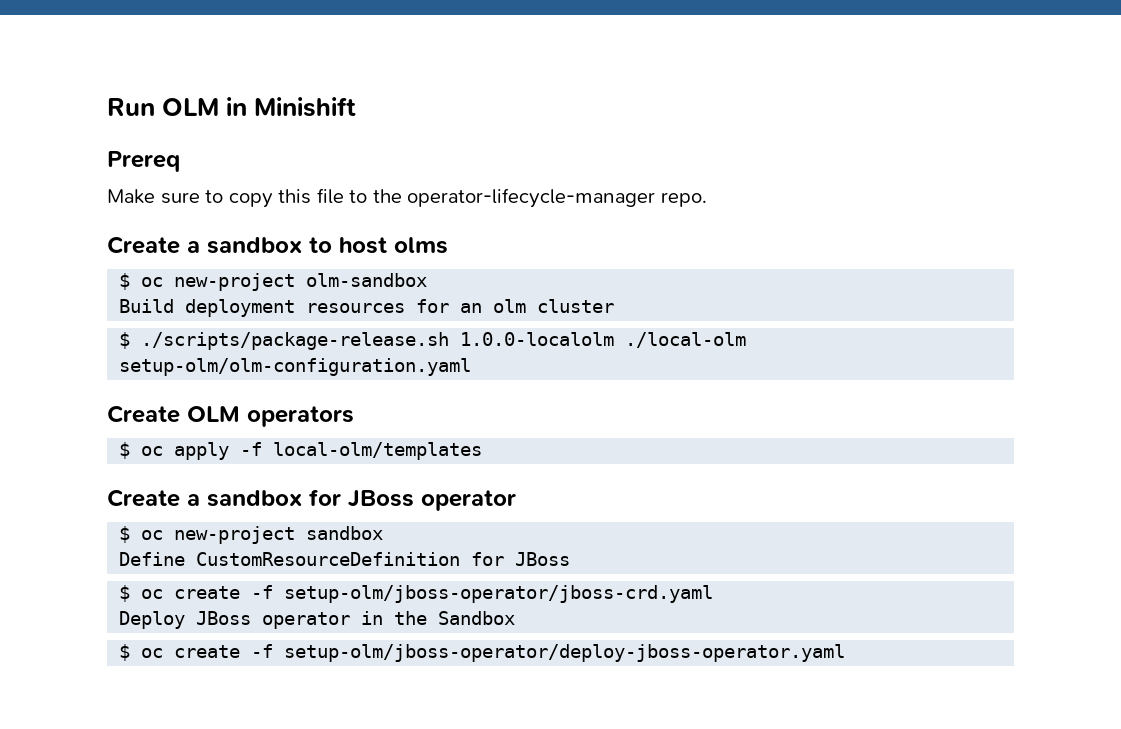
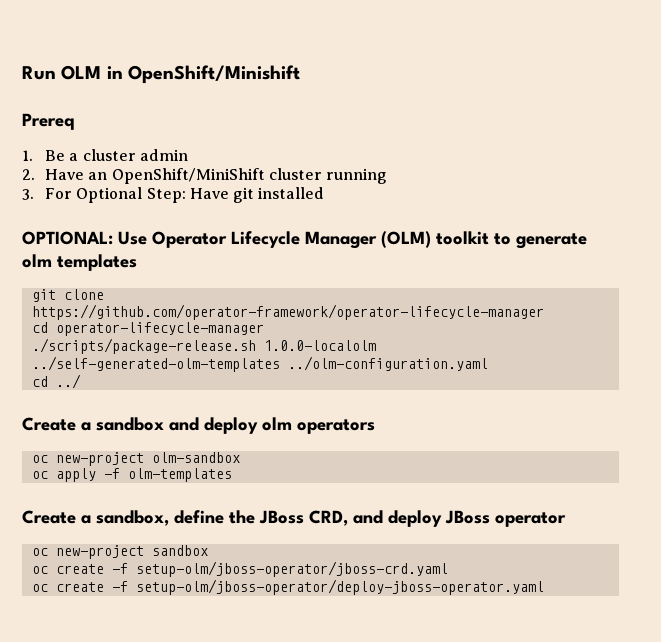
- Run OLM in Minishift
+ Run OLM in OpenShift/Minishift
- Make sure to copy this file to the operator-lifecycle-manager repo.
- Create a sandbox to host olms
- $ oc new-project olm-sandbox
+ 1. Be a cluster admin
+ 2. Have an OpenShift/MiniShift cluster running
+ 3. For Optional Step: Have git installed
+ OPTIONAL: Use Operator Lifecycle Manager (OLM) toolkit to generate olm templates
+ git clone https://github.com/operator-framework/operator-lifecycle-manager
+ cd operator-lifecycle-manager
+ ./scripts/package-release.sh 1.0.0-localolm ../self-generated-olm-templates ../olm-configuration.yaml
+ cd ../
+ Create a sandbox and deploy olm operators
+ oc new-project olm-sandbox
- Build deployment resources for an olm cluster
- $ ./scripts/package-release.sh 1.0.0-localolm ./local-olm setup-olm/olm-configuration.yaml
- Create OLM operators
- $ oc apply -f local-olm/templates
- Create a sandbox for JBoss operator
+ oc apply -f olm-templates
+ Create a sandbox, define the JBoss CRD, and deploy JBoss operator
- $ oc new-project sandbox
+ oc new-project sandbox
- Define CustomResourceDefinition for JBoss
- $ oc create -f setup-olm/jboss-operator/jboss-crd.yaml
+ oc create -f setup-olm/jboss-operator/jboss-crd.yaml
- Deploy JBoss operator in the Sandbox
- $ oc create -f setup-olm/jboss-operator/deploy-jboss-operator.yaml
+ oc create -f setup-olm/jboss-operator/deploy-jboss-operator.yaml

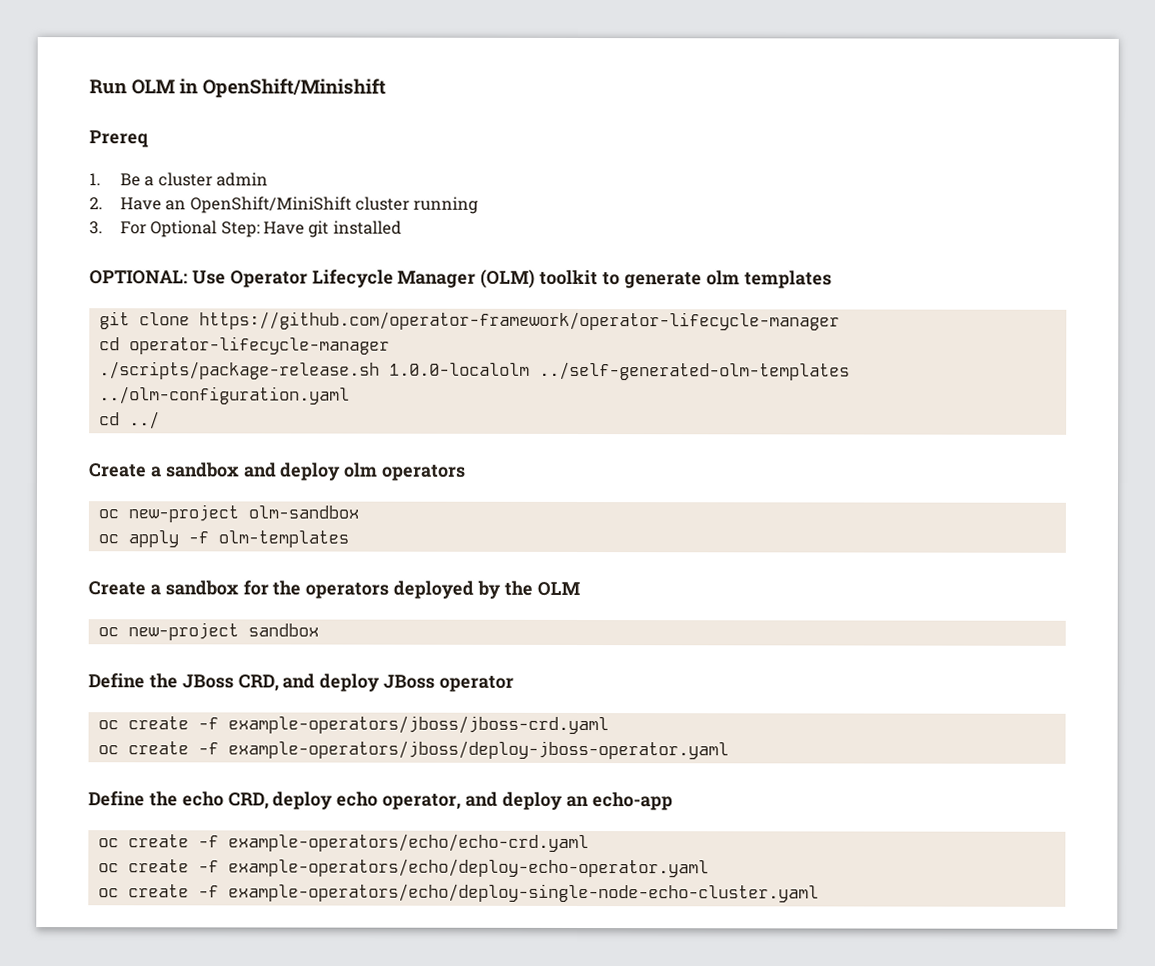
- Create a sandbox, define the JBoss CRD, and deploy JBoss operator
+ Create a sandbox for the operators deployed by the OLM
+ oc new-project sandbox
+ Define the JBoss CRD, and deploy JBoss operator
- oc new-project sandbox
- oc create -f setup-olm/jboss-operator/jboss-crd.yaml
- oc create -f setup-olm/jboss-operator/deploy-jboss-operator.yaml
+ oc create -f example-operators/jboss/jboss-crd.yaml
+ oc create -f example-operators/jboss/deploy-jboss-operator.yaml
+ Define the echo CRD, deploy echo operator, and deploy an echo-app
+ oc create -f example-operators/echo/echo-crd.yaml
+ oc create -f example-operators/echo/deploy-echo-operator.yaml
+ oc create -f example-operators/echo/deploy-single-node-echo-cluster.yaml

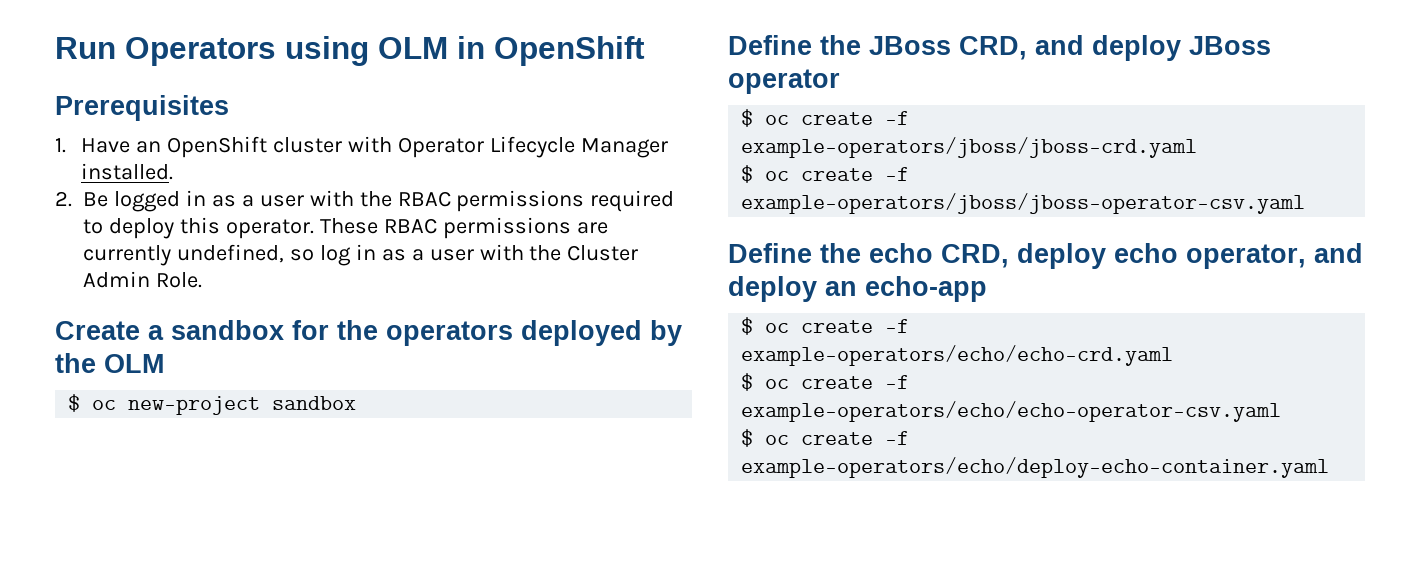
- Run OLM in OpenShift/Minishift
- Prereq
- 1. Be a cluster admin
- 2. Have an OpenShift/MiniShift cluster running
- 3. For Optional Step: Have git installed
- OPTIONAL: Use Operator Lifecycle Manager (OLM) toolkit to generate olm templates
- git clone https://github.com/operator-framework/operator-lifecycle-manager
- cd operator-lifecycle-manager
- ./scripts/package-release.sh 1.0.0-localolm ../self-generated-olm-templates ../olm-configuration.yaml
- cd ../
- Create a sandbox and deploy olm operators
- oc new-project olm-sandbox
- oc apply -f olm-templates
+ Run Operators using OLM in OpenShift
+ Prerequisites
+ 1. Have an OpenShift cluster with Operator Lifecycle Manager installed.
+ 2. Be logged in as a user with the RBAC permissions required to deploy this operator. These RBAC permissions are currently undefined, so log in as a user with the Cluster Admin Role.
- oc new-project sandbox
+ $ oc new-project sandbox
- oc create -f example-operators/jboss/jboss-crd.yaml
+ $ oc create -f example-operators/jboss/jboss-crd.yaml
- oc create -f example-operators/jboss/deploy-jboss-operator.yaml
+ $ oc create -f example-operators/jboss/jboss-operator-csv.yaml
- oc create -f example-operators/echo/echo-crd.yaml
+ $ oc create -f example-operators/echo/echo-crd.yaml
- oc create -f example-operators/echo/deploy-echo-operator.yaml
- oc create -f example-operators/echo/deploy-single-node-echo-cluster.yaml
+ $ oc create -f example-operators/echo/echo-operator-csv.yaml
+ $ oc create -f example-operators/echo/deploy-echo-container.yaml

